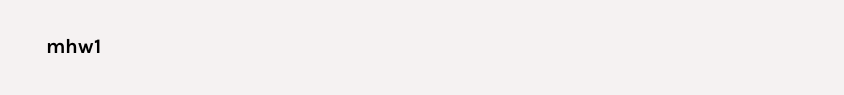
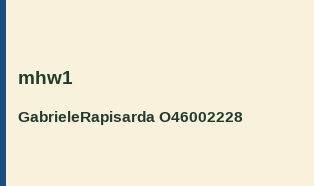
+ GabrieleRapisarda O46002228

